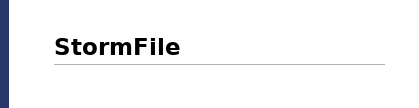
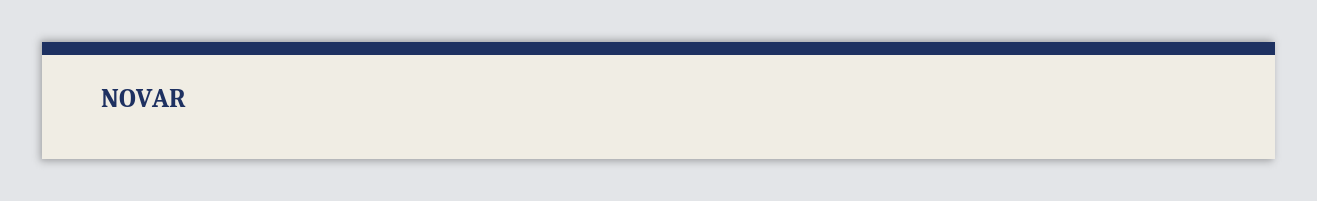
- StormFile
+ NOVAR

